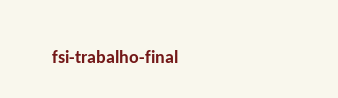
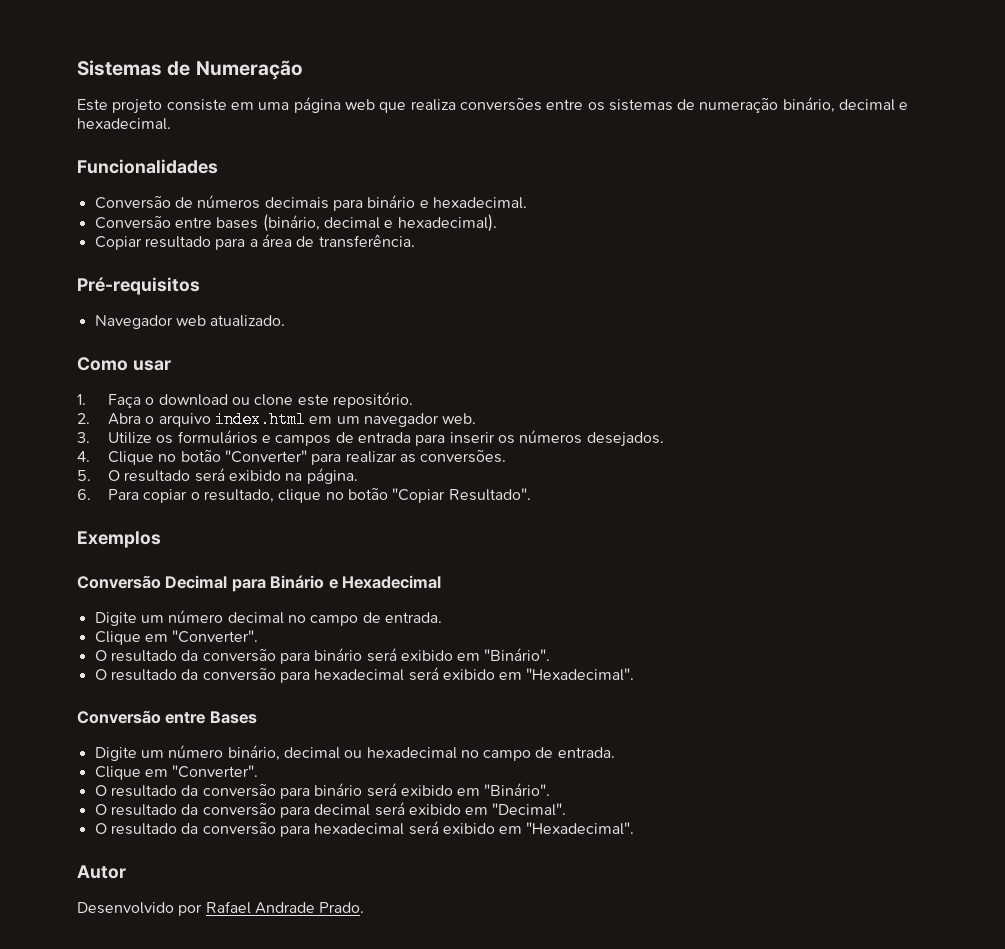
- fsi-trabalho-final
+ Sistemas de Numeração
+ Este projeto consiste em uma página web que realiza conversões entre os sistemas de numeração binário, decimal e hexadecimal.
+ Funcionalidades
+ Conversão de números decimais para binário e hexadecimal.
+ Conversão entre bases (binário, decimal e hexadecimal).
+ Copiar resultado para a área de transferência.
+ Pré-requisitos
+ Navegador web atualizado.
+ Como usar
+ 1. Faça o download ou clone este repositório.
+ 2. Abra o arquivo index.html em um navegador web.
+ 3. Utilize os formulários e campos de entrada para inserir os números desejados.
+ 4. Clique no botão "Converter" para realizar as conversões.
+ 5. O resultado será exibido na página.
+ 6. Para copiar o resultado, clique no botão "Copiar Resultado".
+ Exemplos
+ Conversão Decimal para Binário e Hexadecimal
+ Digite um número decimal no campo de entrada.
+ Clique em "Converter".
+ O resultado da conversão para binário será exibido em "Binário".
+ O resultado da conversão para hexadecimal será exibido em "Hexadecimal".
+ Conversão entre Bases
+ Digite um número binário, decimal ou hexadecimal no campo de entrada.
+ Clique em "Converter".
+ O resultado da conversão para binário será exibido em "Binário".
+ O resultado da conversão para decimal será exibido em "Decimal".
+ O resultado da conversão para hexadecimal será exibido em "Hexadecimal".
+ Autor
+ Desenvolvido por Rafael Andrade Prado.

